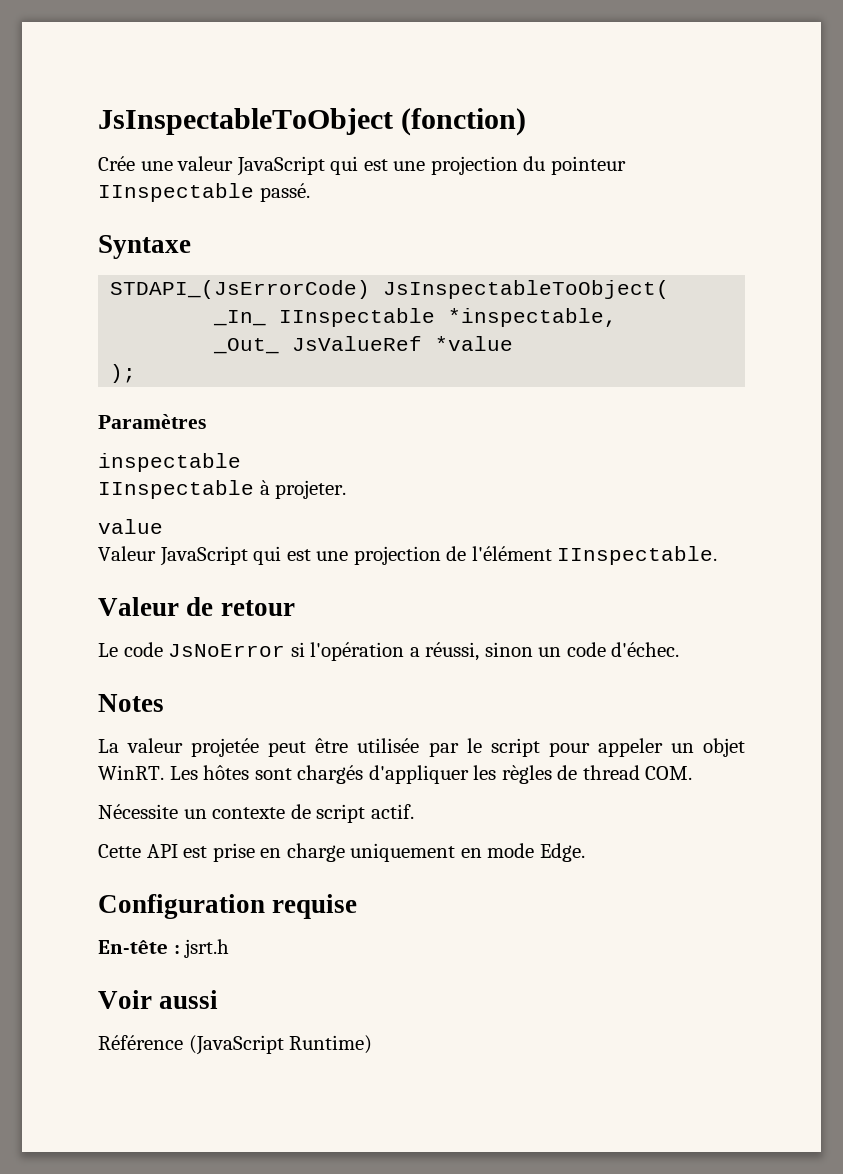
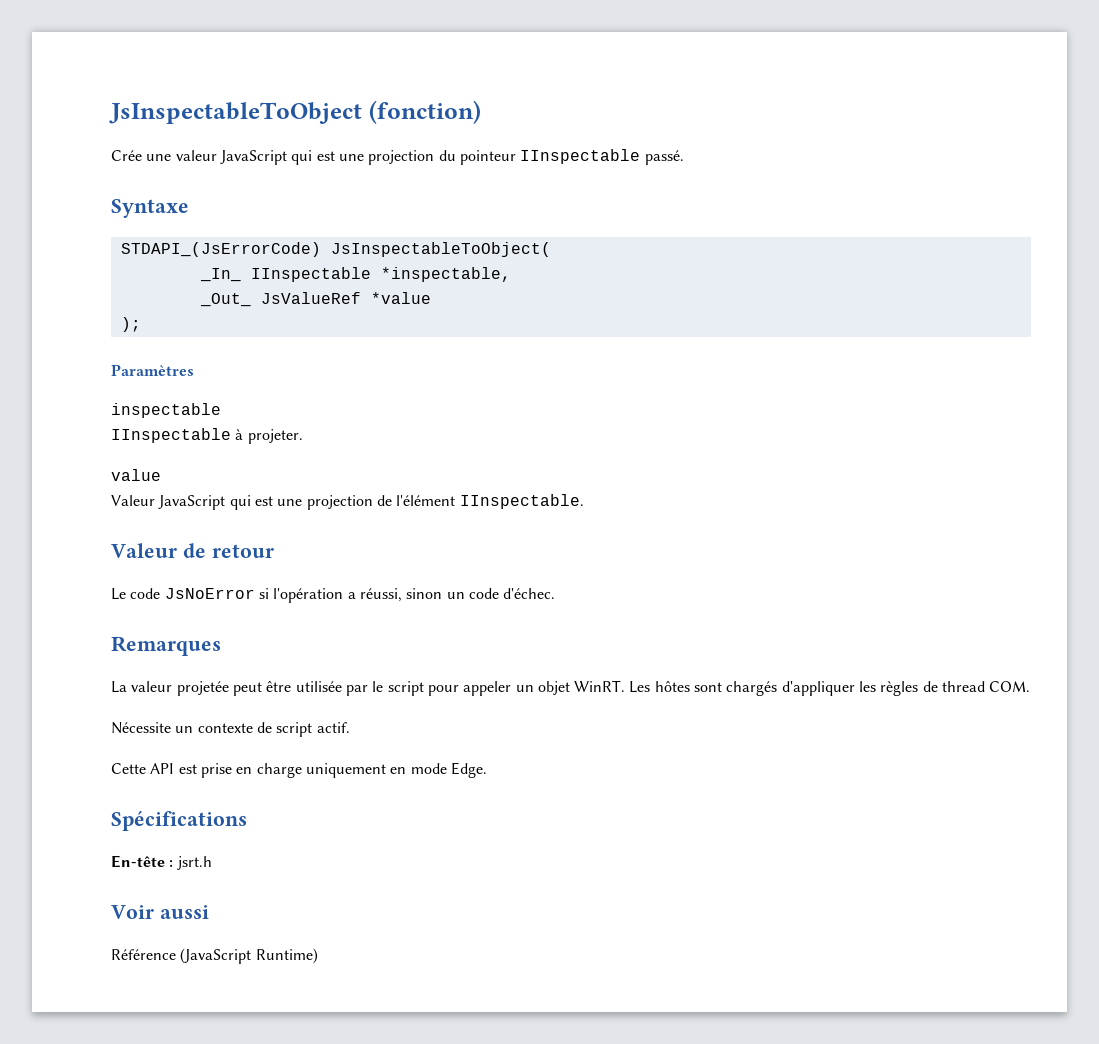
- Notes
+ Remarques
- Configuration requise
+ Spécifications

